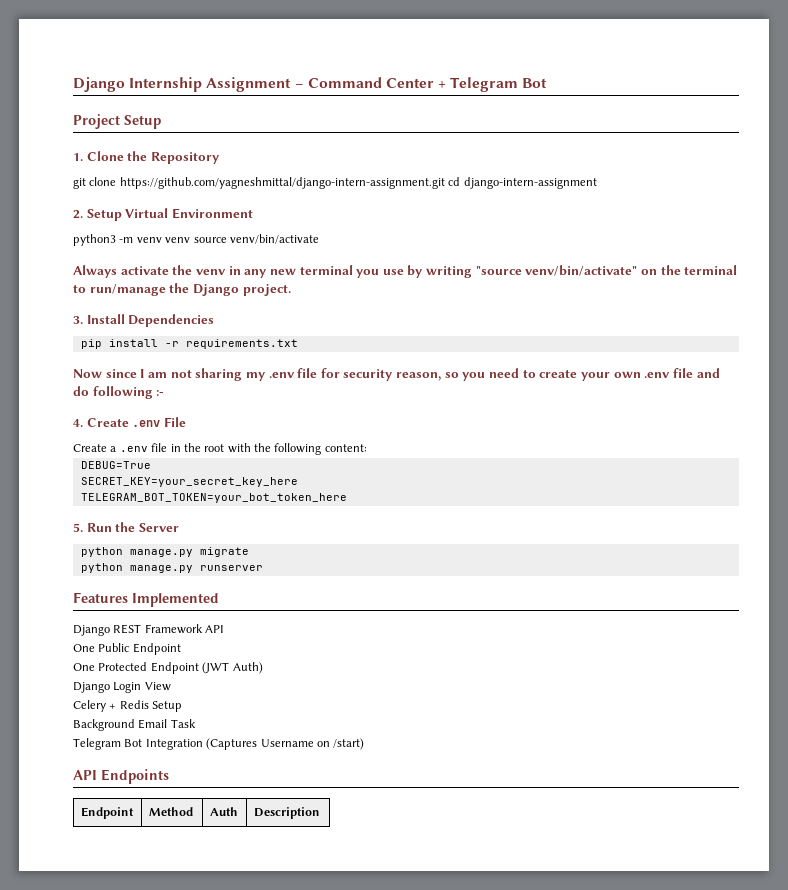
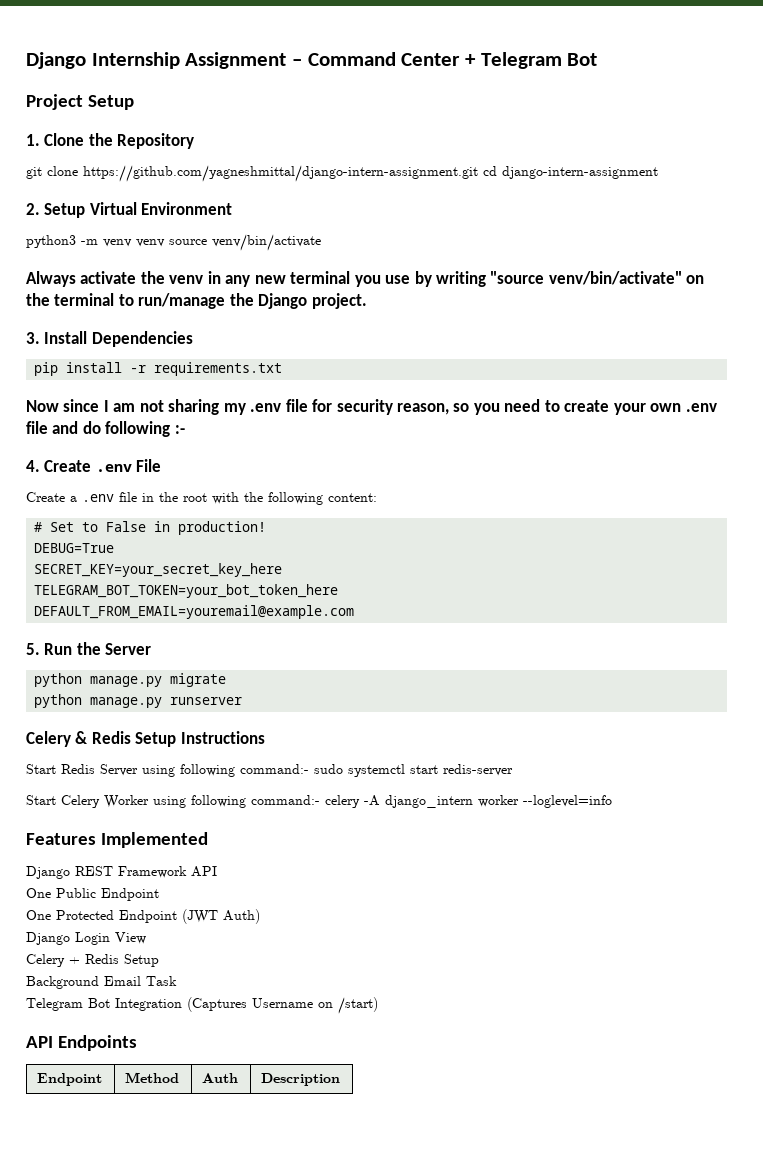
+ # Set to False in production!
+ DEFAULT_FROM_EMAIL=youremail@example.com
+ Celery & Redis Setup Instructions
+ Start Redis Server using following command:- sudo systemctl start redis-server
+ Start Celery Worker using following command:- celery -A django_intern worker --loglevel=info

